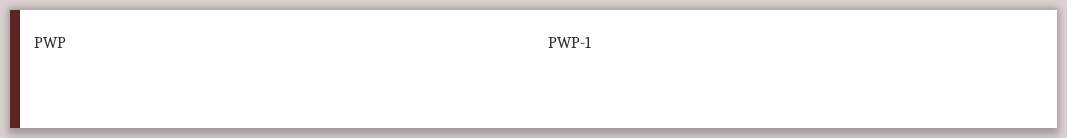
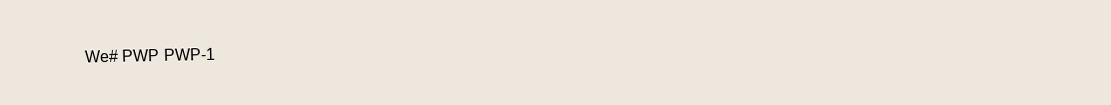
- PWP
- PWP-1
+ We# PWP PWP-1

